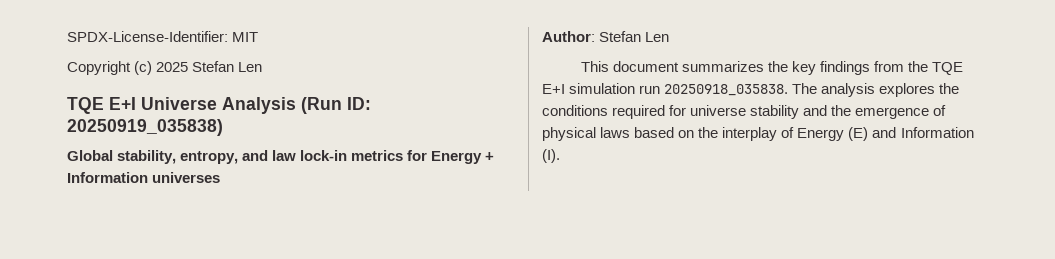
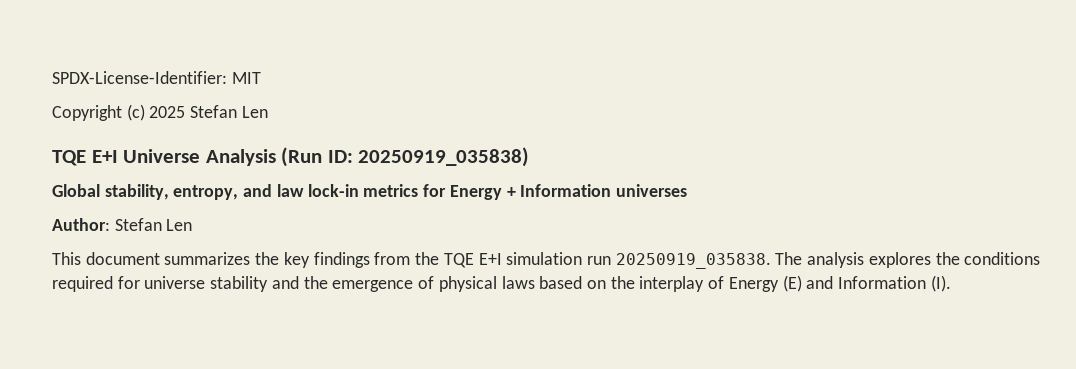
- This document summarizes the key findings from the TQE E+I simulation run 20250918_035838.
+ This document summarizes the key findings from the TQE E+I simulation run 20250919_035838.

